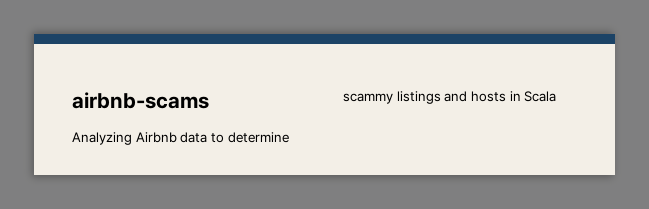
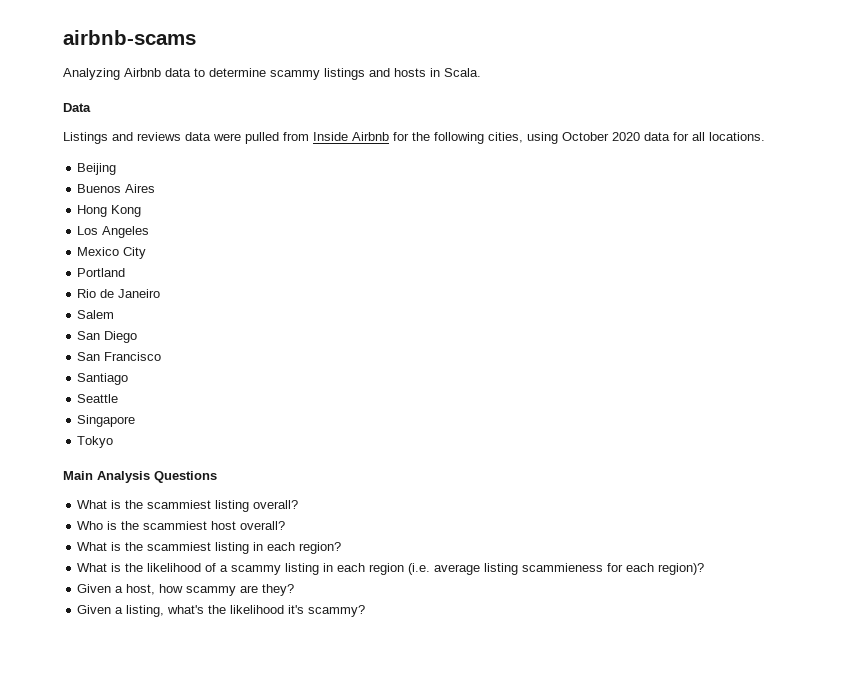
- Analyzing Airbnb data to determine scammy listings and hosts in Scala
+ Analyzing Airbnb data to determine scammy listings and hosts in Scala.
+ Data
+ Listings and reviews data were pulled from Inside Airbnb for the following cities, using October 2020 data for all locations.
+ Beijing
+ Buenos Aires
+ Hong Kong
+ Los Angeles
+ Mexico City
+ Portland
+ Rio de Janeiro
+ Salem
+ San Diego
+ San Francisco
+ Santiago
+ Seattle
+ Singapore
+ Tokyo
+ Main Analysis Questions
+ What is the scammiest listing overall?
+ Who is the scammiest host overall?
+ What is the scammiest listing in each region?
+ What is the likelihood of a scammy listing in each region (i.e. average listing scammieness for each region)?
+ Given a host, how scammy are they?
+ Given a listing, what's the likelihood it's scammy?

